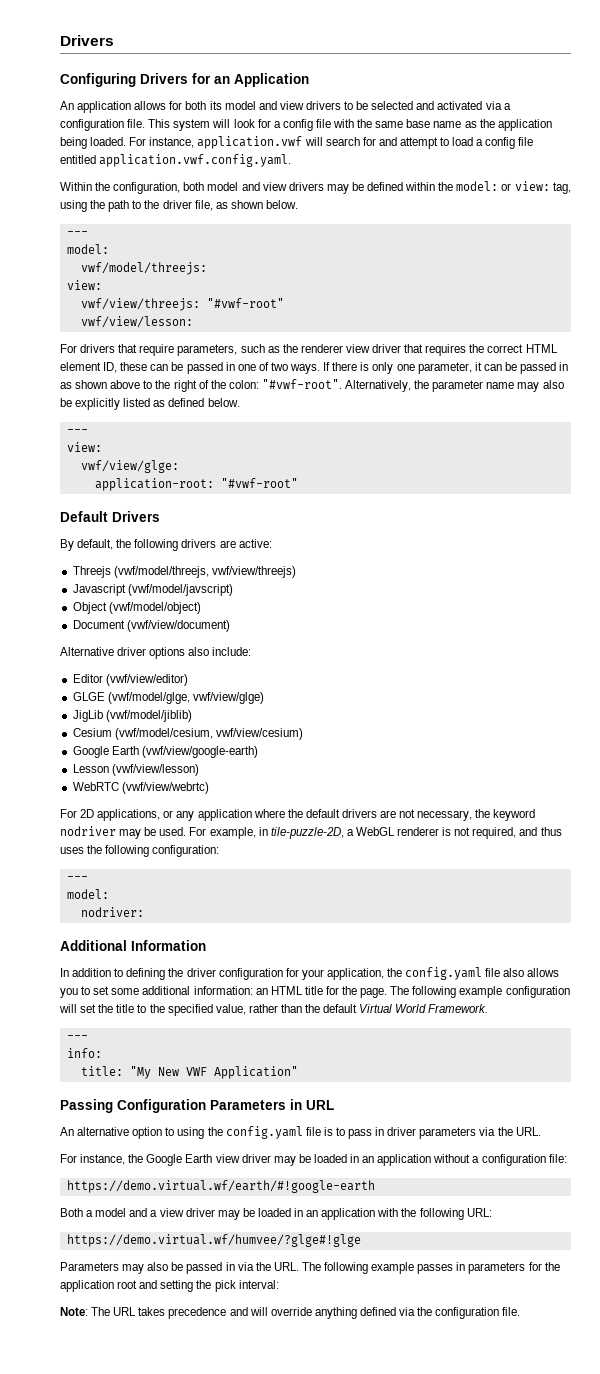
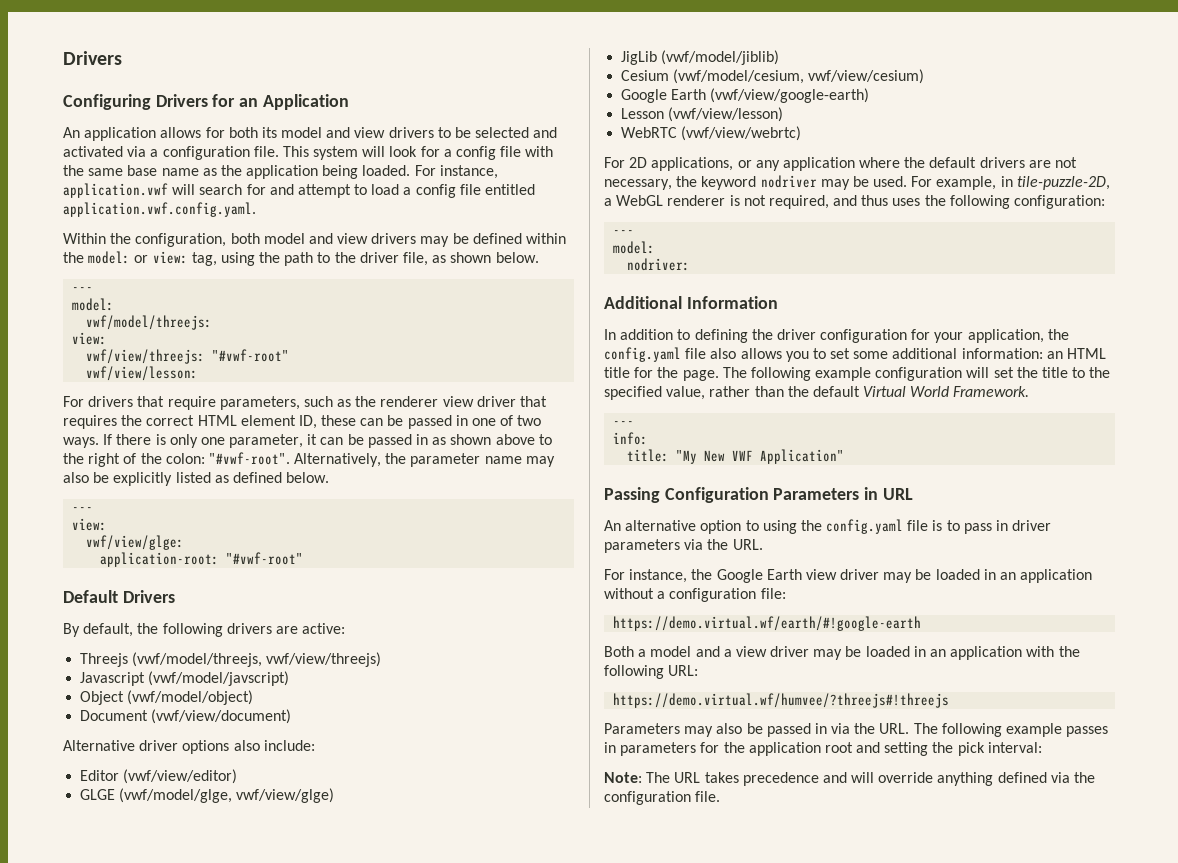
- https://demo.virtual.wf/humvee/?glge#!glge
+ https://demo.virtual.wf/humvee/?threejs#!threejs

